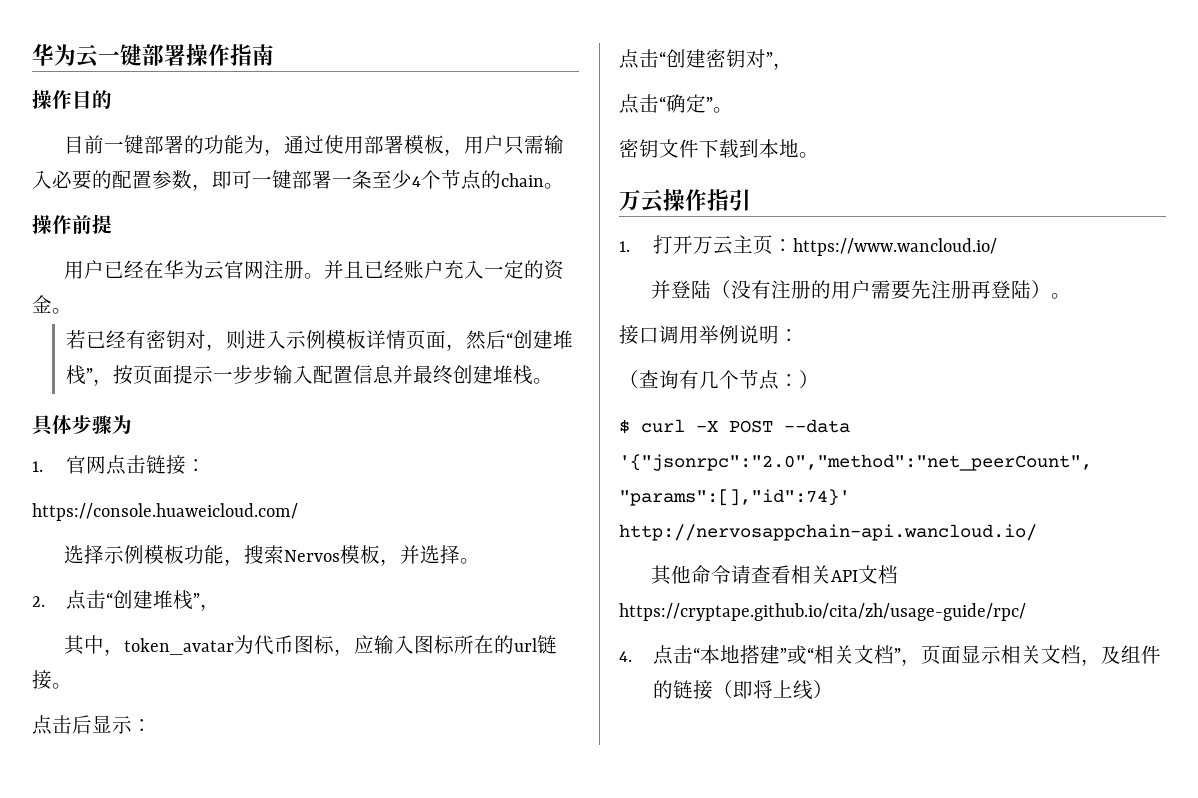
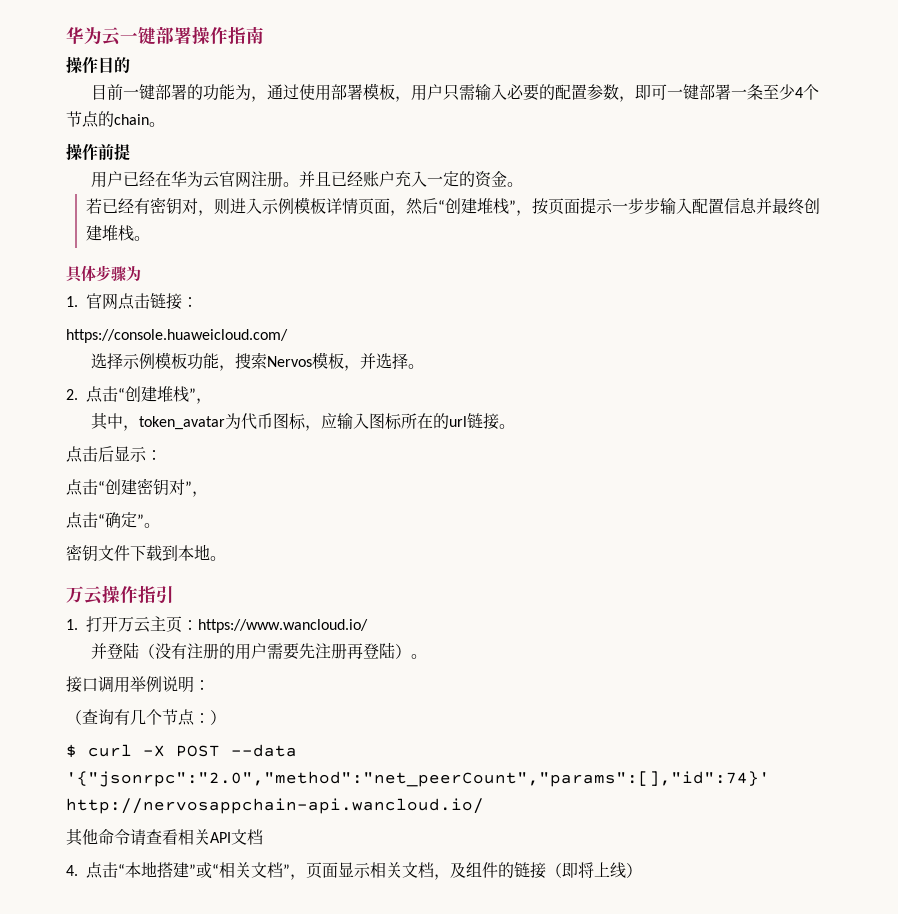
- 其他命令请查看相关API文档https://cryptape.github.io/cita/zh/usage-guide/rpc/
+ 其他命令请查看相关API文档

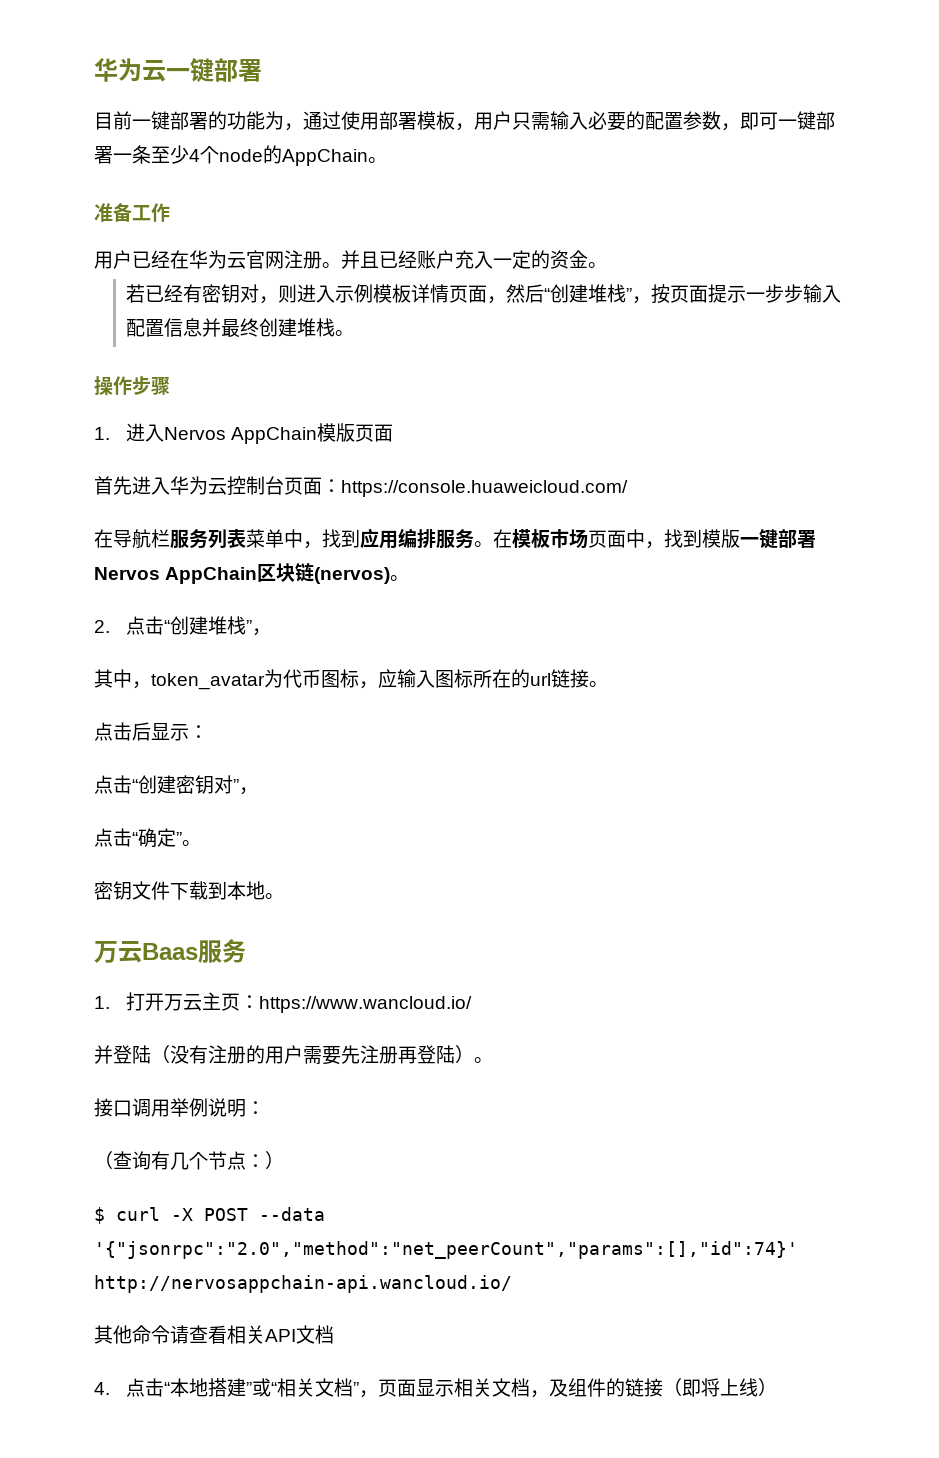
- 华为云一键部署操作指南
- 操作目的
+ 华为云一键部署
- 目前一键部署的功能为，通过使用部署模板，用户只需输入必要的配置参数，即可一键部署一条至少4个节点的chain。
- 操作前提
+ 目前一键部署的功能为，通过使用部署模板，用户只需输入必要的配置参数，即可一键部署一条至少4个node的AppChain。
+ 准备工作
- 具体步骤为
- 1.官网点击链接：
- https://console.huaweicloud.com/
+ 操作步骤
+ 1.进入Nervos AppChain模版页面
+ 首先进入华为云控制台页面：https://console.huaweicloud.com/
- 选择示例模板功能，搜索Nervos模板，并选择。
+ 在导航栏服务列表菜单中，找到应用编排服务。在模板市场页面中，找到模版一键部署Nervos AppChain区块链(nervos)。
- 万云操作指引
+ 万云Baas服务

